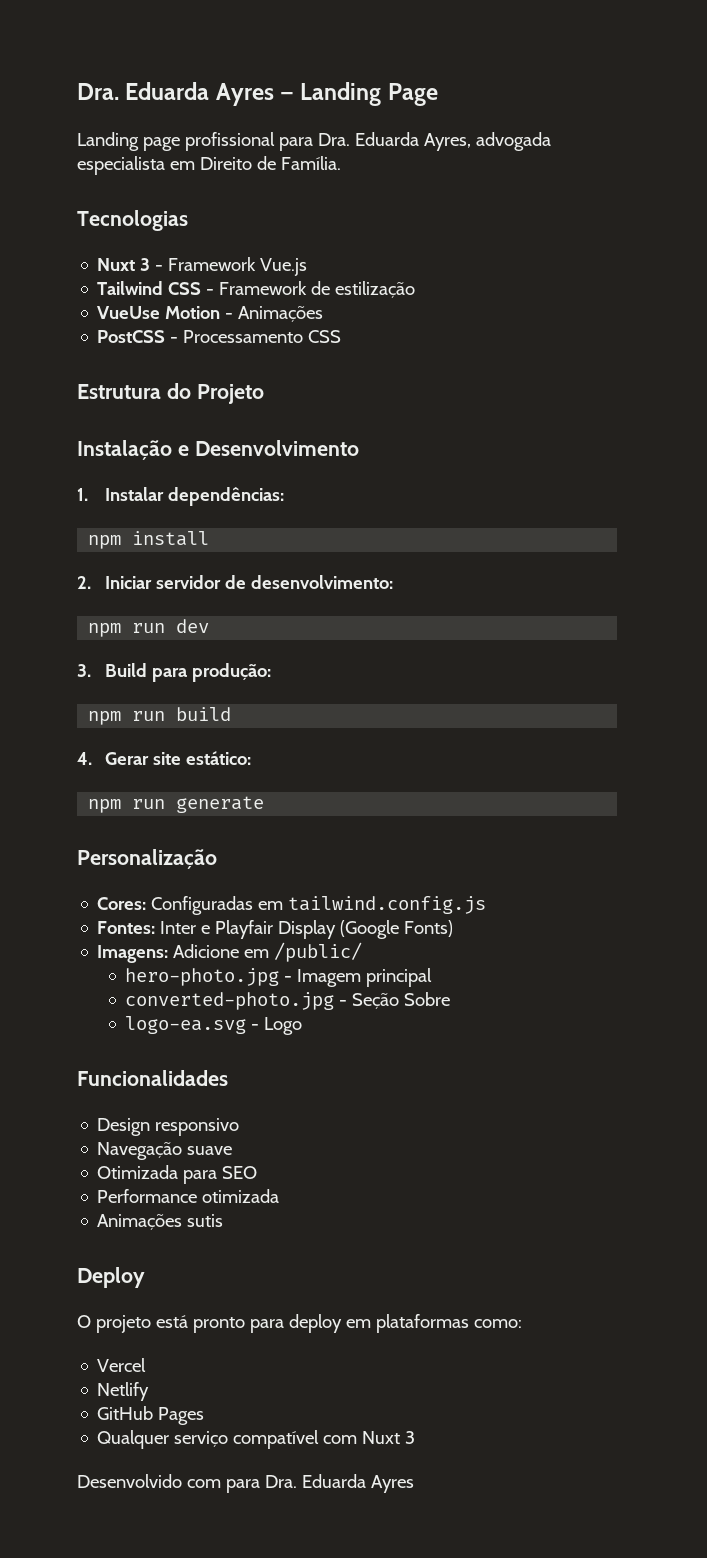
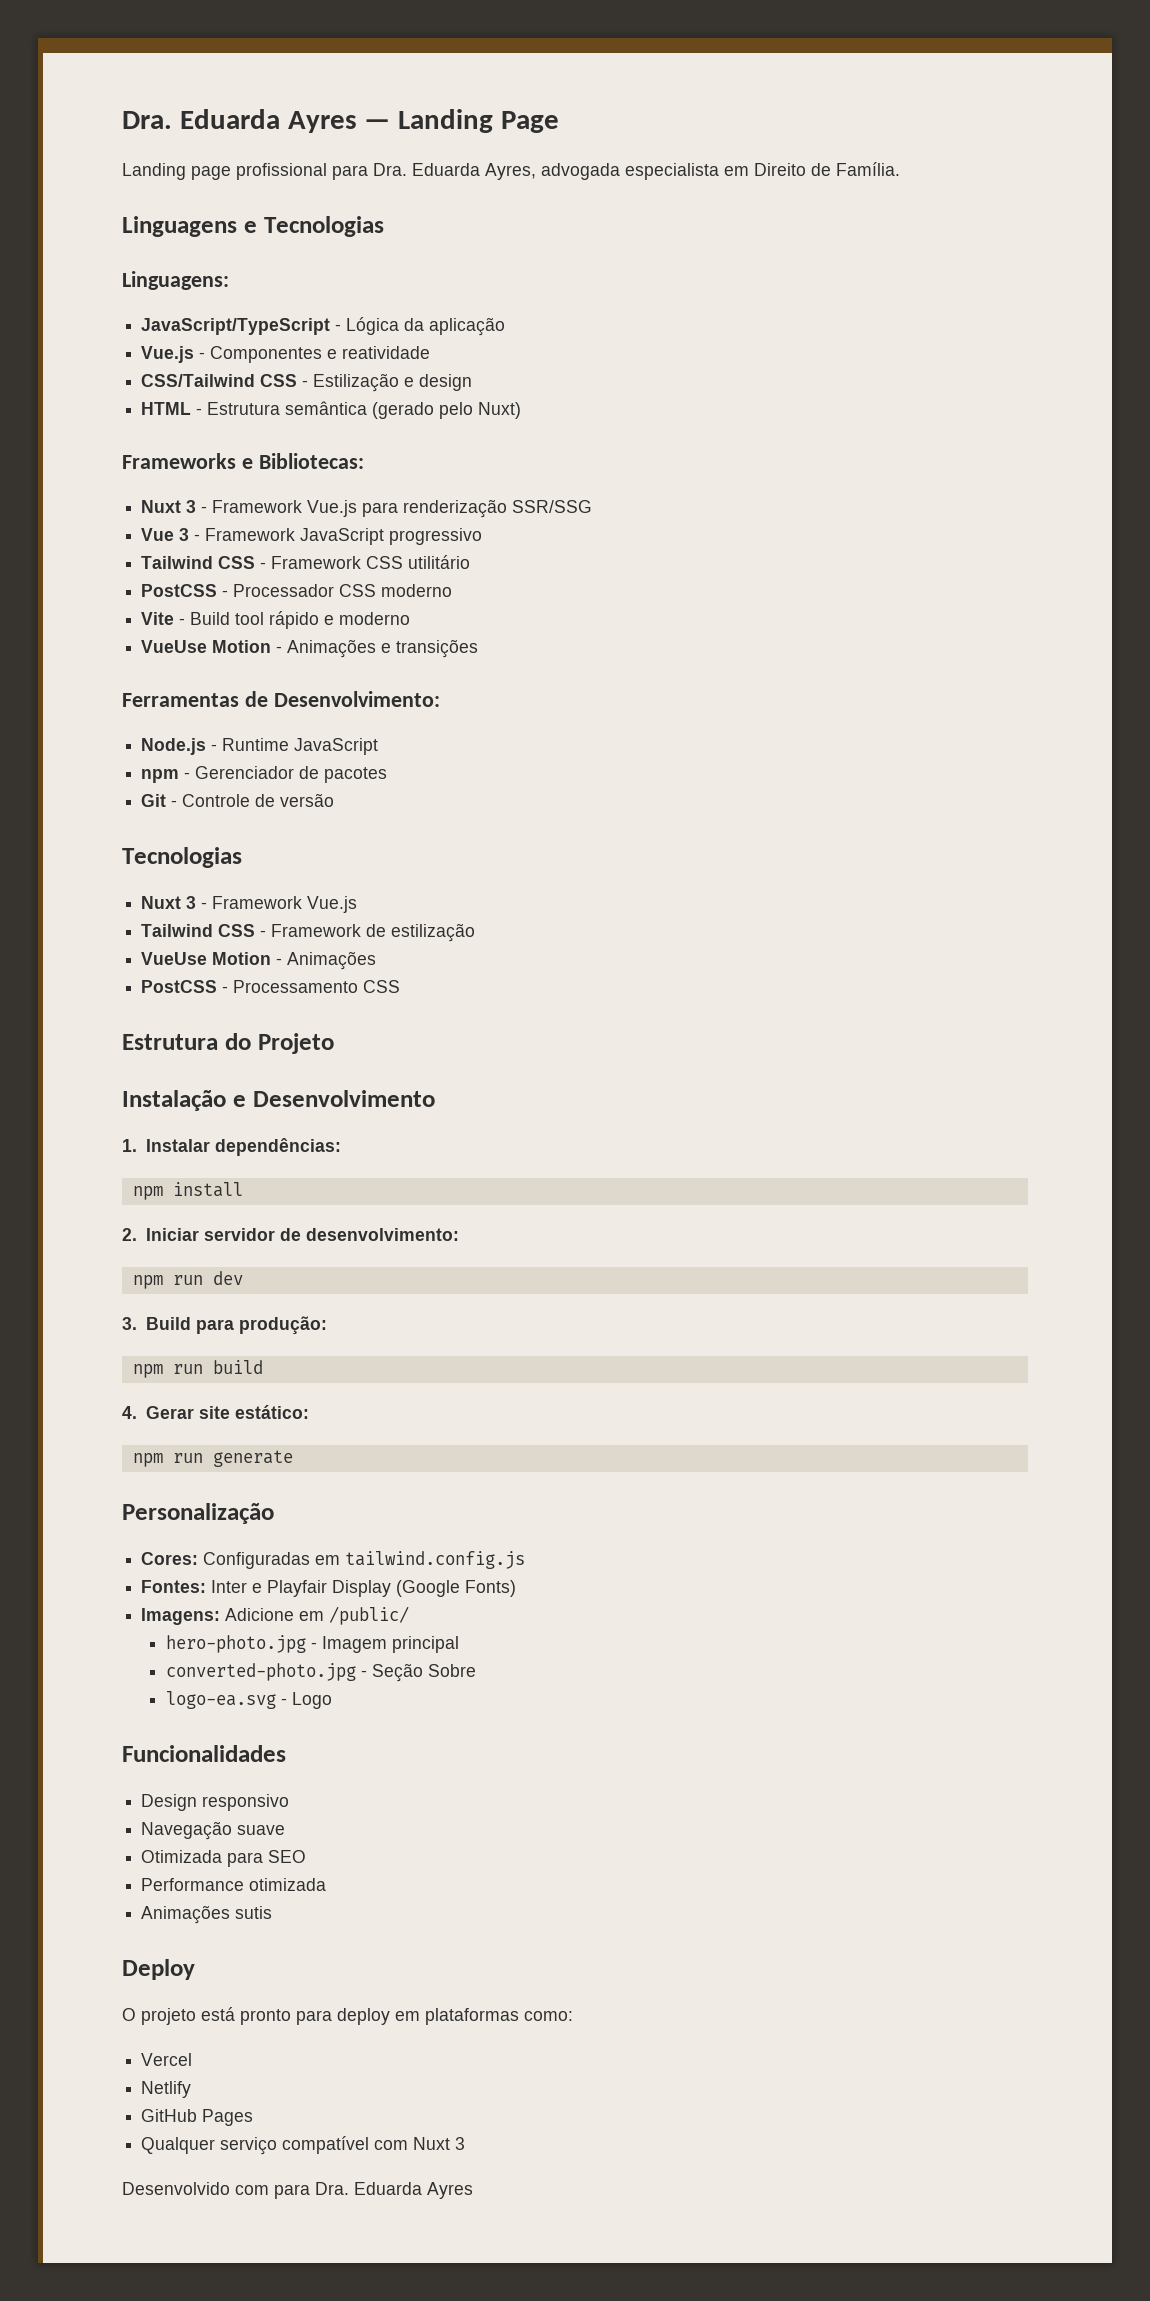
+ Linguagens e Tecnologias
+ Linguagens:
+ JavaScript/TypeScript - Lógica da aplicação
+ Vue.js - Componentes e reatividade
+ CSS/Tailwind CSS - Estilização e design
+ HTML - Estrutura semântica (gerado pelo Nuxt)
+ Frameworks e Bibliotecas:
+ Nuxt 3 - Framework Vue.js para renderização SSR/SSG
+ Vue 3 - Framework JavaScript progressivo
+ Tailwind CSS - Framework CSS utilitário
+ PostCSS - Processador CSS moderno
+ Vite - Build tool rápido e moderno
+ VueUse Motion - Animações e transições
+ Ferramentas de Desenvolvimento:
+ Node.js - Runtime JavaScript
+ npm - Gerenciador de pacotes
+ Git - Controle de versão

